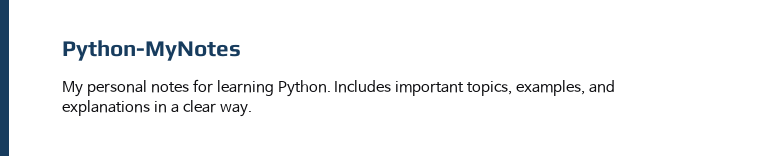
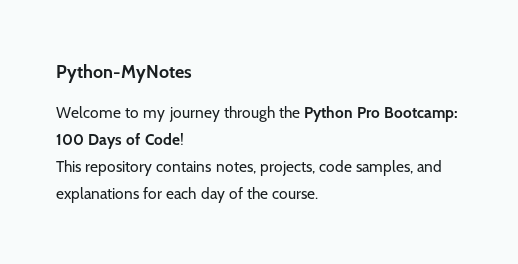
- My personal notes for learning Python. Includes important topics, examples, and explanations in a clear way.
+ Welcome to my journey through the Python Pro Bootcamp: 100 Days of Code!
+ This repository contains notes, projects, code samples, and explanations for each day of the course.

